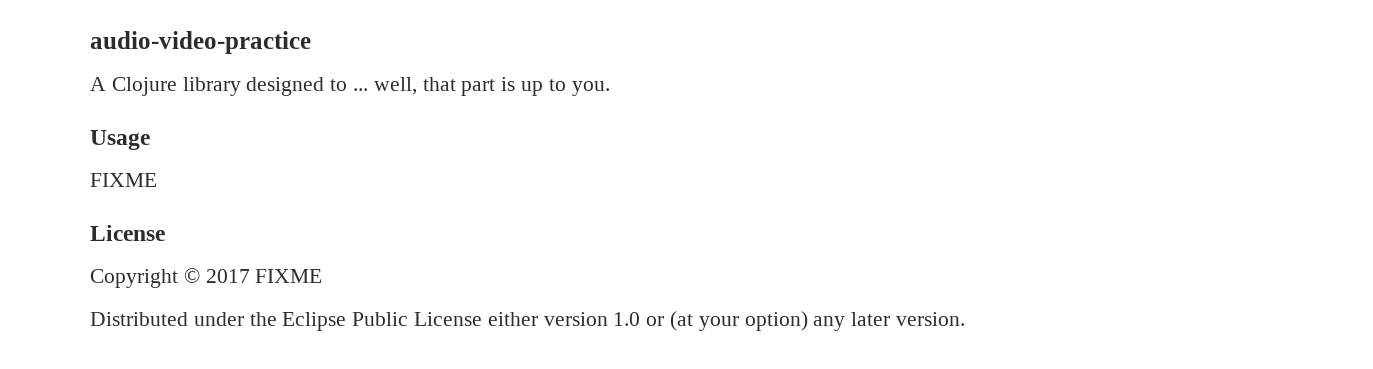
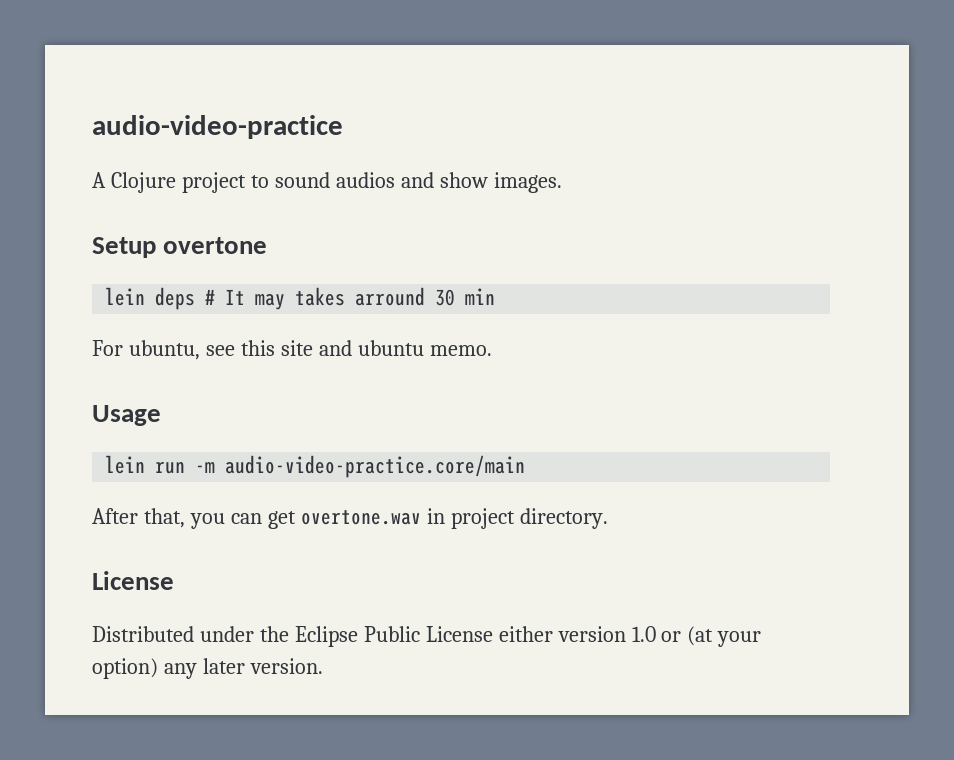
- A Clojure library designed to ... well, that part is up to you.
+ A Clojure project to sound audios and show images.
+ Setup overtone
+ lein deps # It may takes arround 30 min
+ For ubuntu, see this site and ubuntu memo.
  Usage
- FIXME
+ lein run -m audio-video-practice.core/main
+ After that, you can get overtone.wav in project directory.
  License
- Copyright © 2017 FIXME

